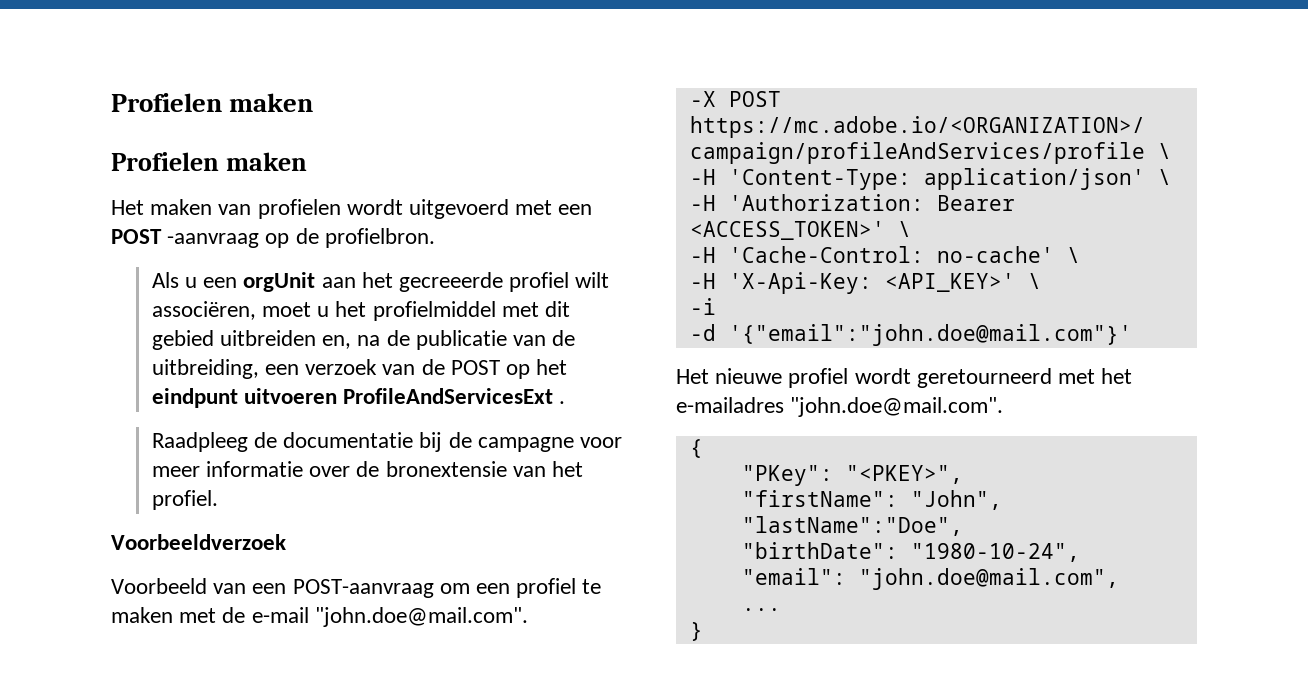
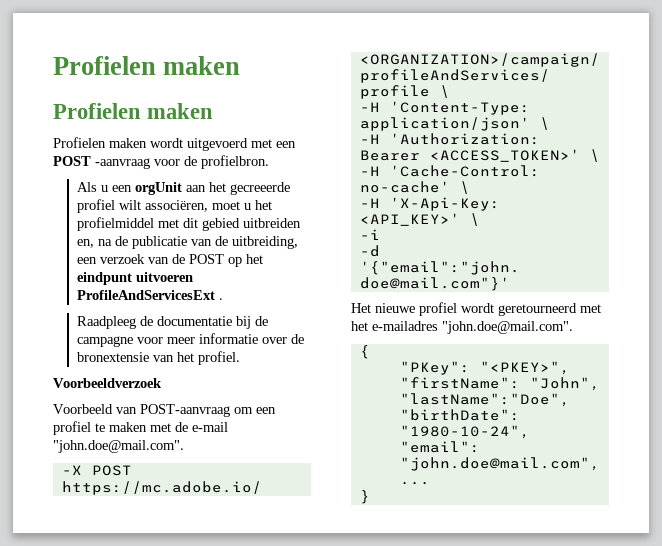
- Het maken van profielen wordt uitgevoerd met een POST -aanvraag op de profielbron.
+ Profielen maken wordt uitgevoerd met een POST -aanvraag voor de profielbron.
- Voorbeeld van een POST-aanvraag om een profiel te maken met de e-mail "john.doe@mail.com".
+ Voorbeeld van POST-aanvraag om een profiel te maken met de e-mail "john.doe@mail.com".

